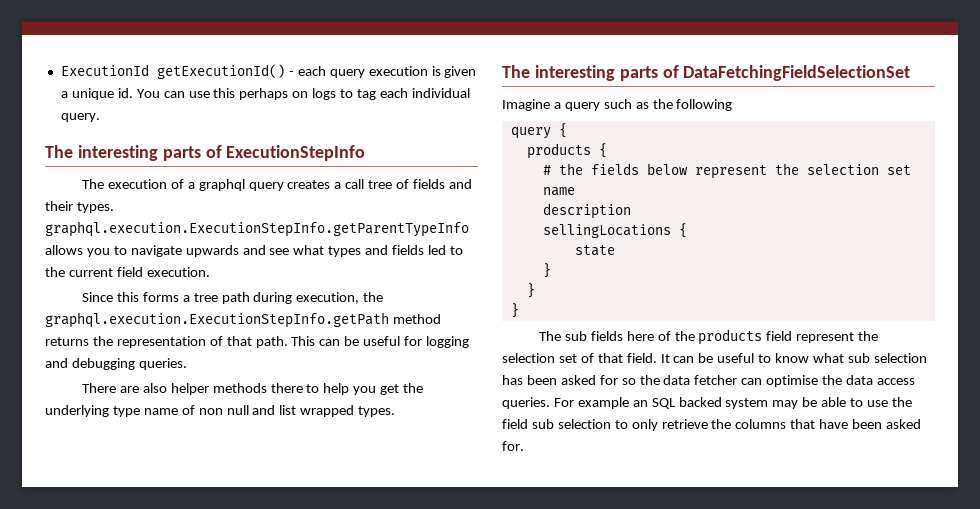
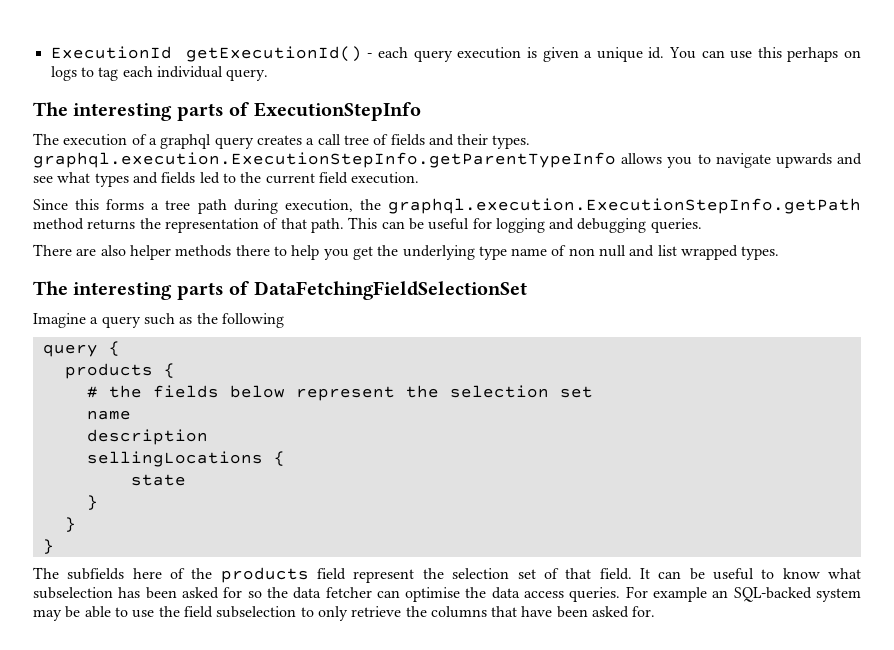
- The sub fields here of the products field represent the selection set of that field.
+ The subfields here of the products field represent the selection set of that field.
- It can be useful to know what sub selection has been asked for so the data fetcher can optimise the data access queries.
+ It can be useful to know what subselection has been asked for so the data fetcher can optimise the data access queries.
- For example an SQL backed system may be able to use the field sub selection to only retrieve the columns that have been asked for.
+ For example an SQL-backed system may be able to use the field subselection to only retrieve the columns that have been asked for.

